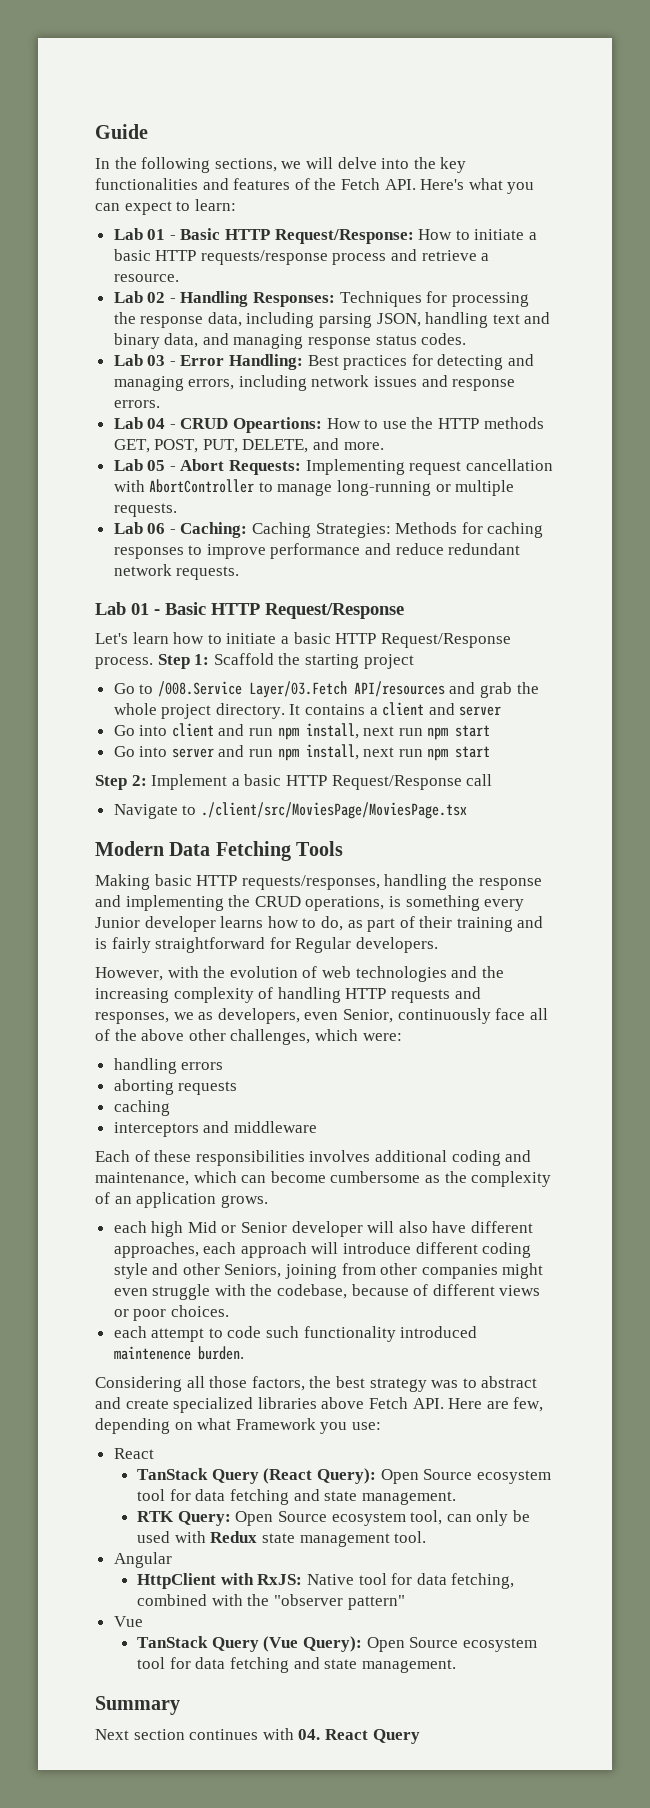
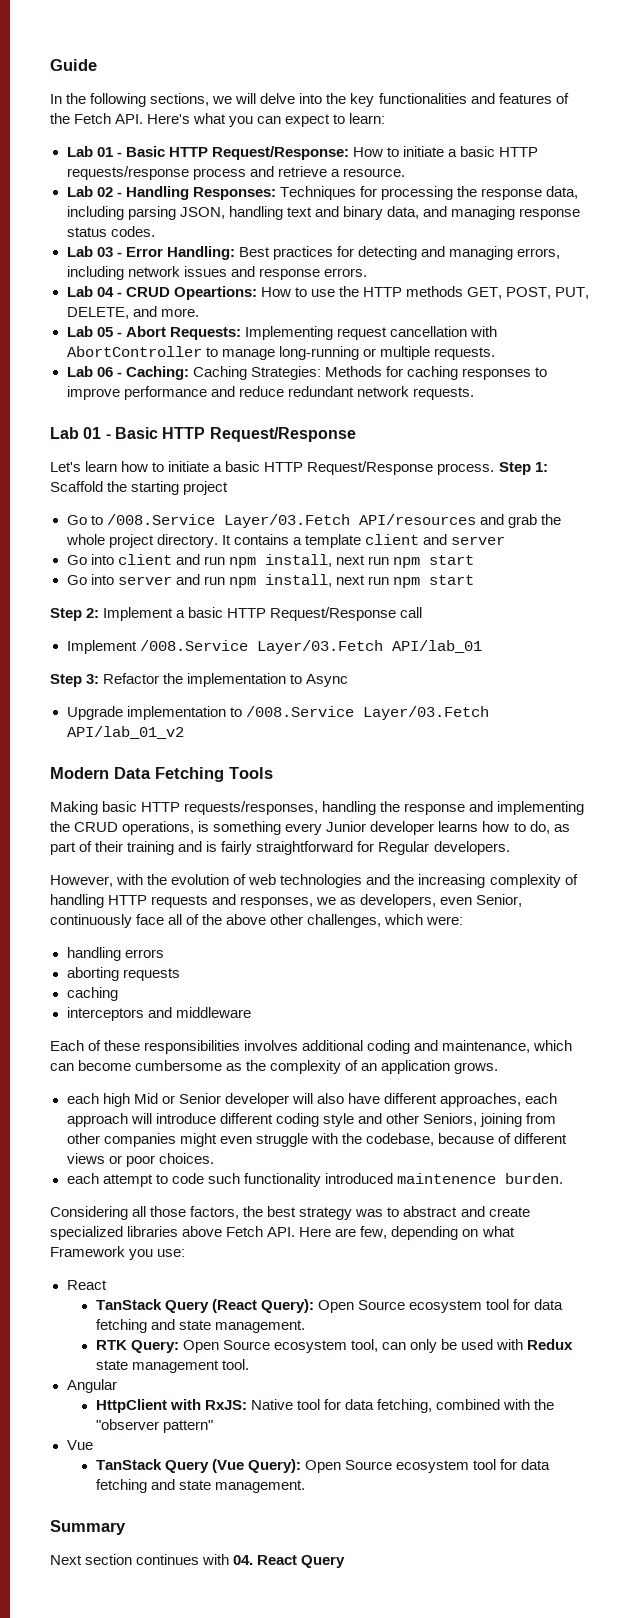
- It contains a client and server
+ It contains a template client and server
- Navigate to ./client/src/MoviesPage/MoviesPage.tsx
+ Implement /008.Service Layer/03.Fetch API/lab_01
+ Step 3: Refactor the implementation to Async
+ Upgrade implementation to /008.Service Layer/03.Fetch API/lab_01_v2

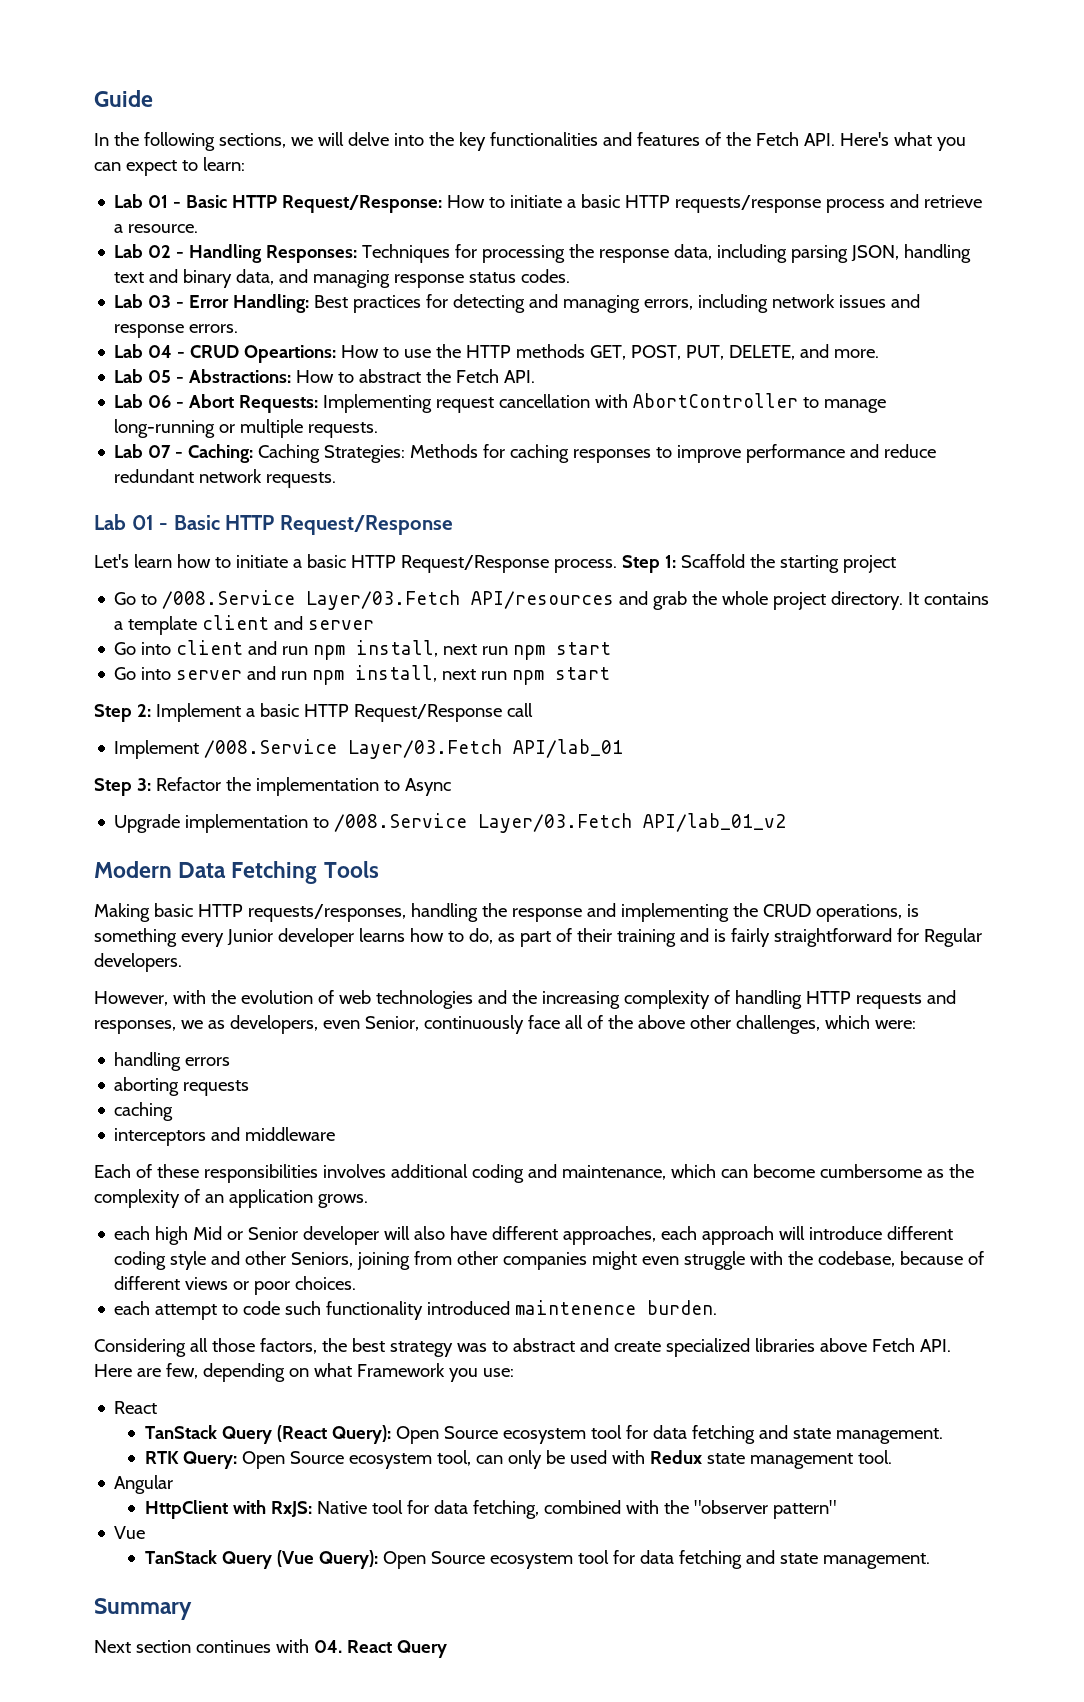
- Lab 05 - Abort Requests: Implementing request cancellation with AbortController to manage long-running or multiple requests.
+ Lab 05 - Abstractions: How to abstract the Fetch API.
+ Lab 06 - Abort Requests: Implementing request cancellation with AbortController to manage long-running or multiple requests.
- Lab 06 - Caching: Caching Strategies: Methods for caching responses to improve performance and reduce redundant network requests.
+ Lab 07 - Caching: Caching Strategies: Methods for caching responses to improve performance and reduce redundant network requests.

